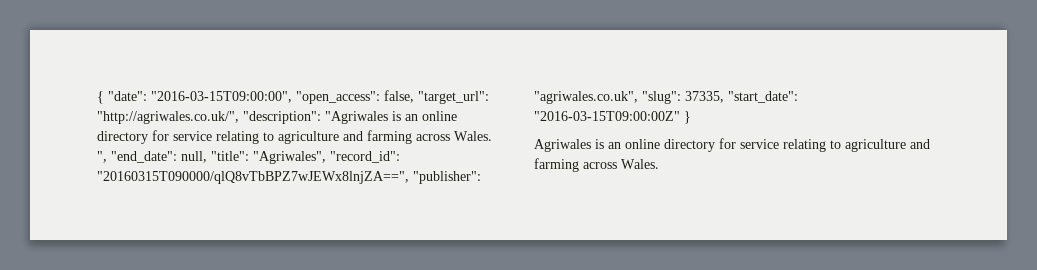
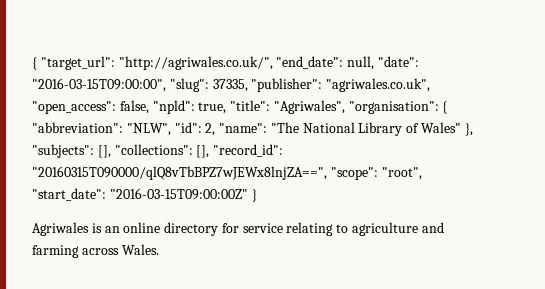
- { "date": "2016-03-15T09:00:00", "open_access": false, "target_url": "http://agriwales.co.uk/", "description": "Agriwales is an online directory for service relating to agriculture and farming across Wales. ", "end_date": null, "title": "Agriwales", "record_id": "20160315T090000/qlQ8vTbBPZ7wJEWx8lnjZA==", "publisher": "agriwales.co.uk", "slug": 37335, "start_date": "2016-03-15T09:00:00Z" }
+ { "target_url": "http://agriwales.co.uk/", "end_date": null, "date": "2016-03-15T09:00:00", "slug": 37335, "publisher": "agriwales.co.uk", "open_access": false, "npld": true, "title": "Agriwales", "organisation": { "abbreviation": "NLW", "id": 2, "name": "The National Library of Wales" }, "subjects": [], "collections": [], "record_id": "20160315T090000/qlQ8vTbBPZ7wJEWx8lnjZA==", "scope": "root", "start_date": "2016-03-15T09:00:00Z" }

